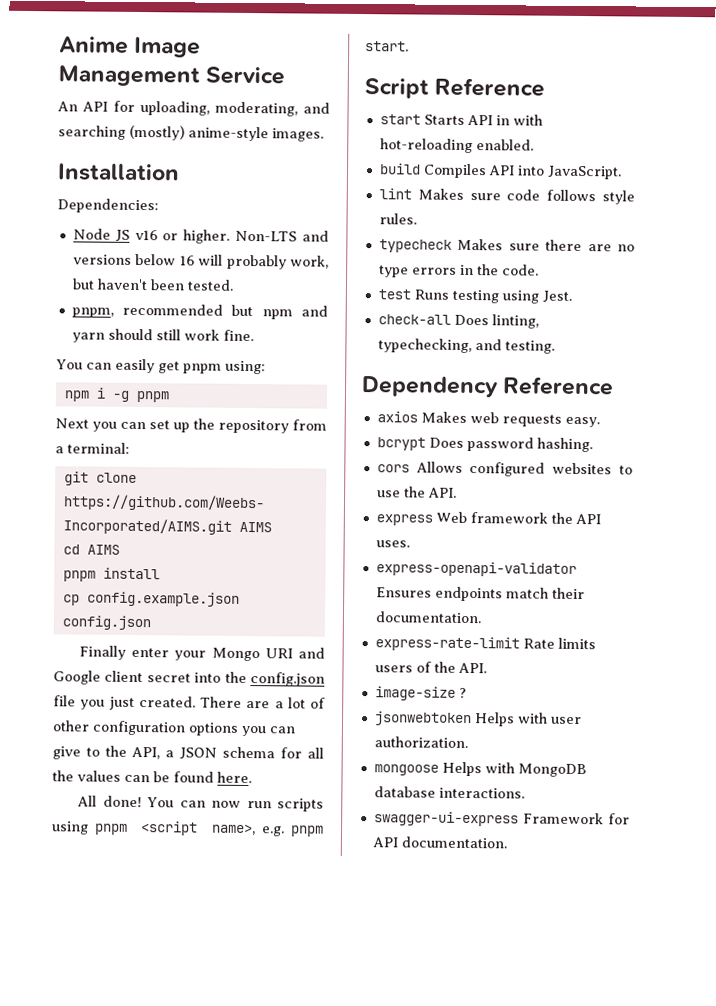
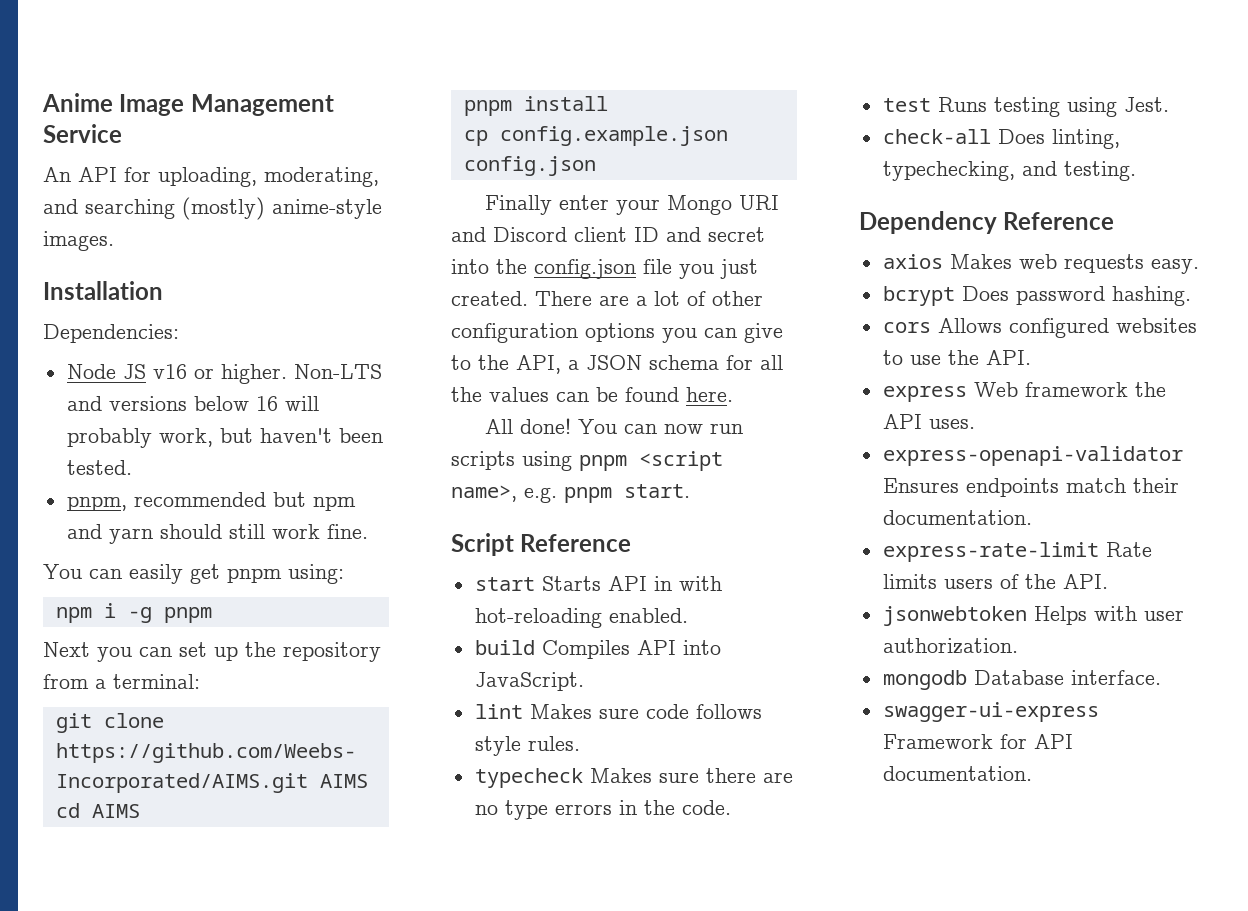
- Finally enter your Mongo URI and Google client secret into the config.json file you just created.
+ Finally enter your Mongo URI and Discord client ID and secret into the config.json file you just created.
- image-size ?
- mongoose Helps with MongoDB database interactions.
+ mongodb Database interface.

